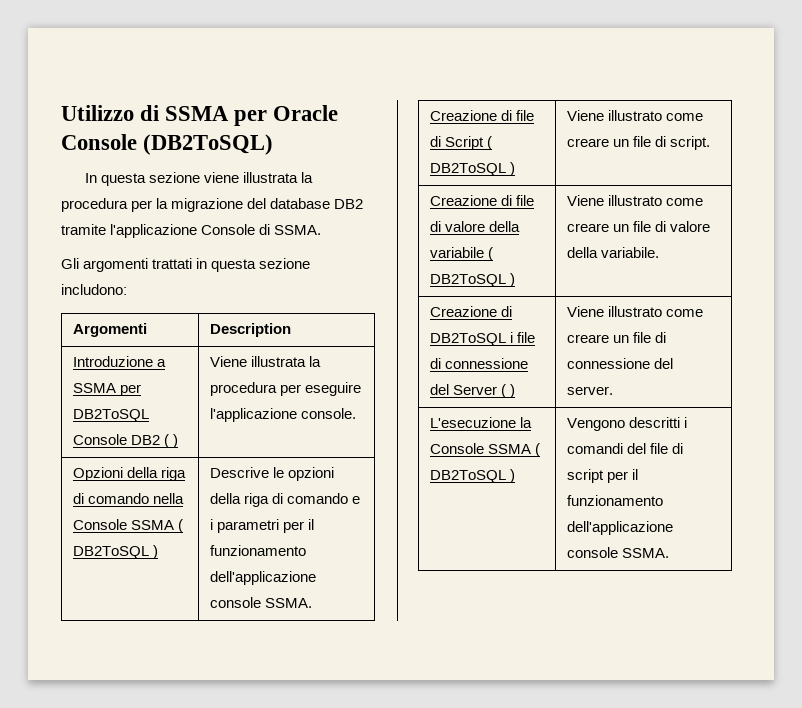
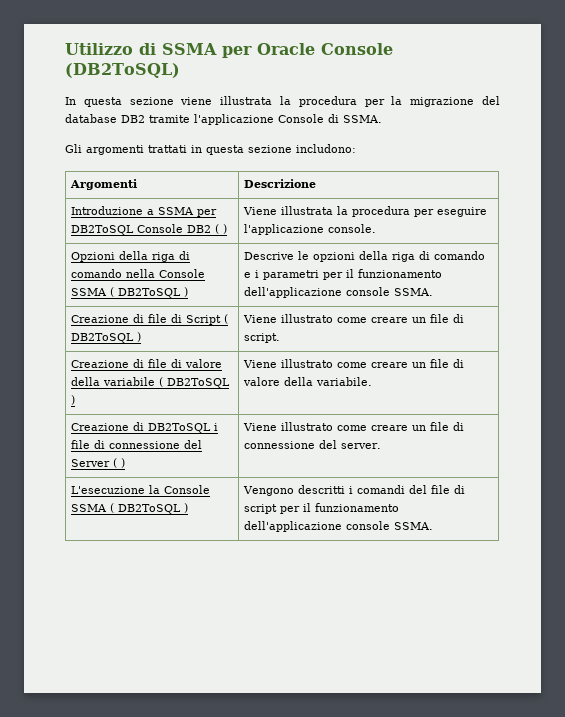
- Argomenti | Description
+ Argomenti | Descrizione

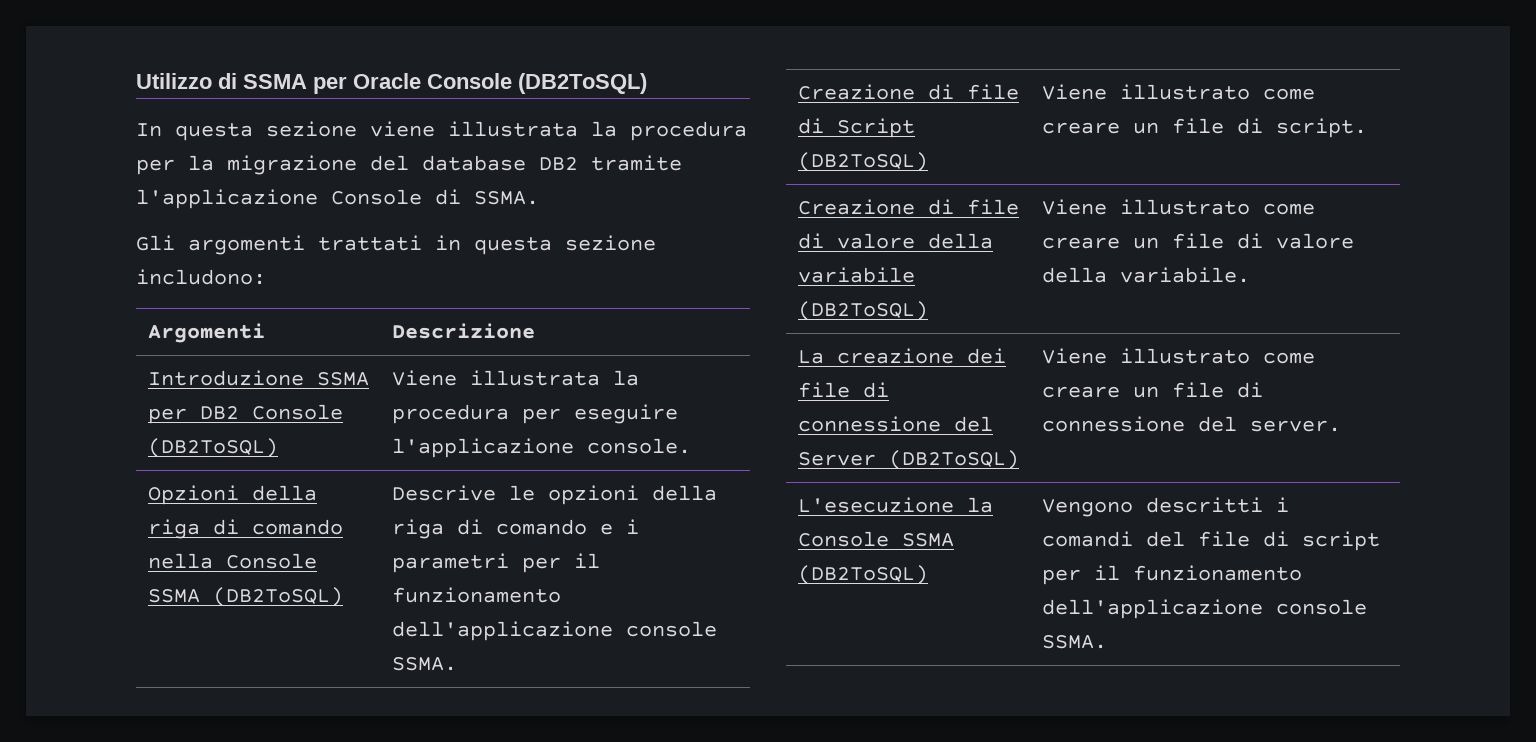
- Introduzione a SSMA per DB2ToSQL Console DB2 ( ) | Viene illustrata la procedura per eseguire l'applicazione console.
+ Introduzione SSMA per DB2 Console (DB2ToSQL) | Viene illustrata la procedura per eseguire l'applicazione console.
- Opzioni della riga di comando nella Console SSMA ( DB2ToSQL ) | Descrive le opzioni della riga di comando e i parametri per il funzionamento dell'applicazione console SSMA.
+ Opzioni della riga di comando nella Console SSMA (DB2ToSQL) | Descrive le opzioni della riga di comando e i parametri per il funzionamento dell'applicazione console SSMA.
- Creazione di file di Script ( DB2ToSQL ) | Viene illustrato come creare un file di script.
+ Creazione di file di Script (DB2ToSQL) | Viene illustrato come creare un file di script.
- Creazione di file di valore della variabile ( DB2ToSQL ) | Viene illustrato come creare un file di valore della variabile.
+ Creazione di file di valore della variabile (DB2ToSQL) | Viene illustrato come creare un file di valore della variabile.
- Creazione di DB2ToSQL i file di connessione del Server ( ) | Viene illustrato come creare un file di connessione del server.
+ La creazione dei file di connessione del Server (DB2ToSQL) | Viene illustrato come creare un file di connessione del server.
- L'esecuzione la Console SSMA ( DB2ToSQL ) | Vengono descritti i comandi del file di script per il funzionamento dell'applicazione console SSMA.
+ L'esecuzione la Console SSMA (DB2ToSQL) | Vengono descritti i comandi del file di script per il funzionamento dell'applicazione console SSMA.

